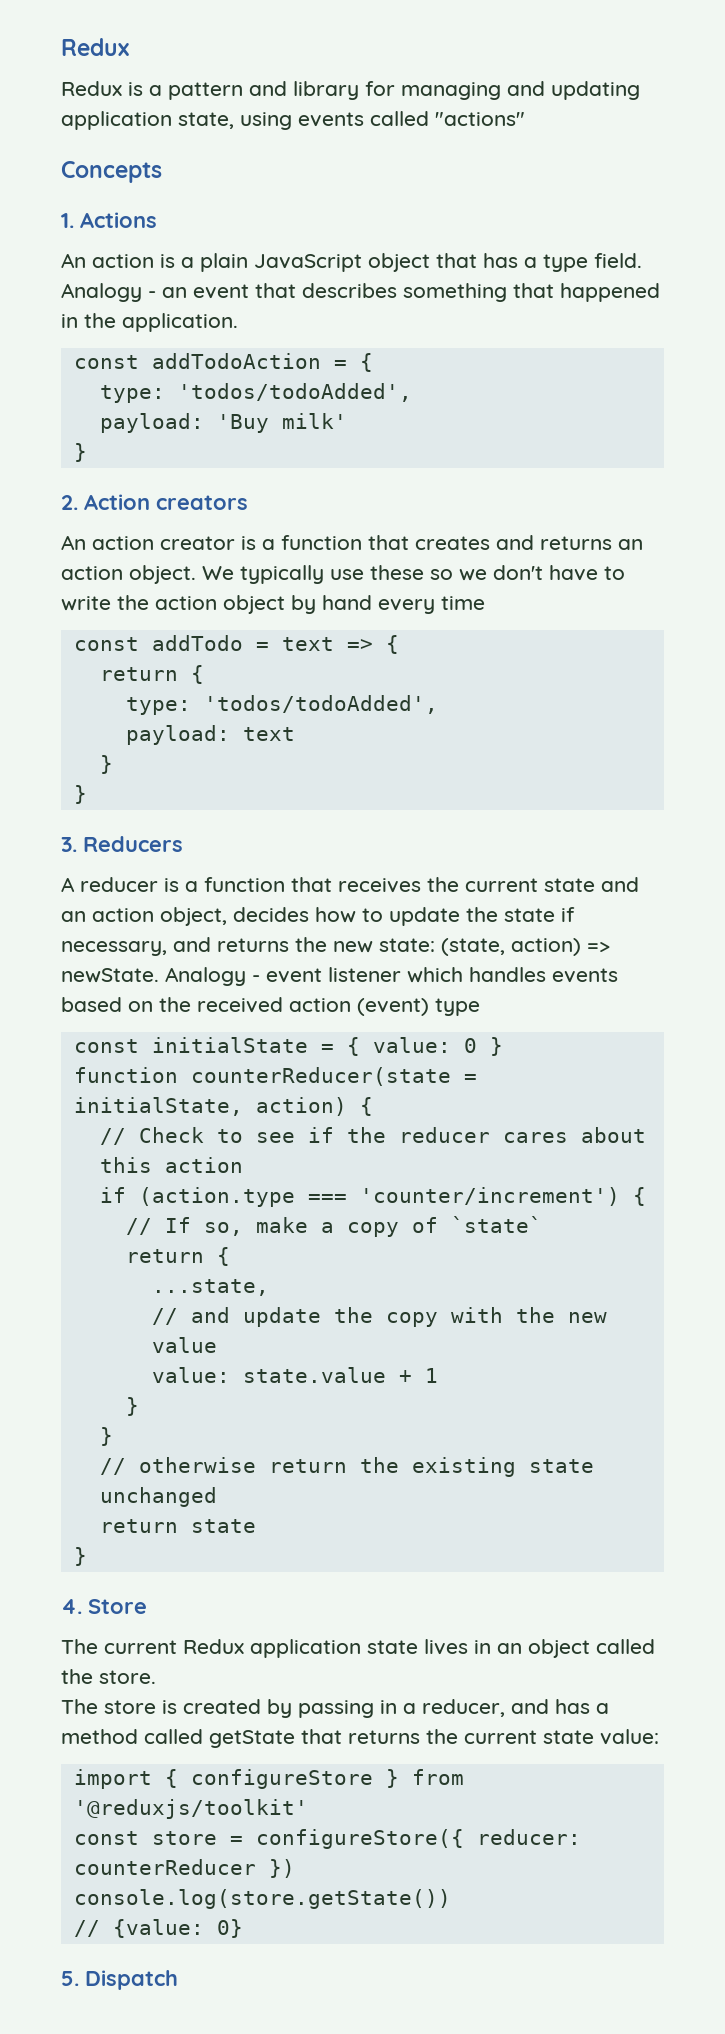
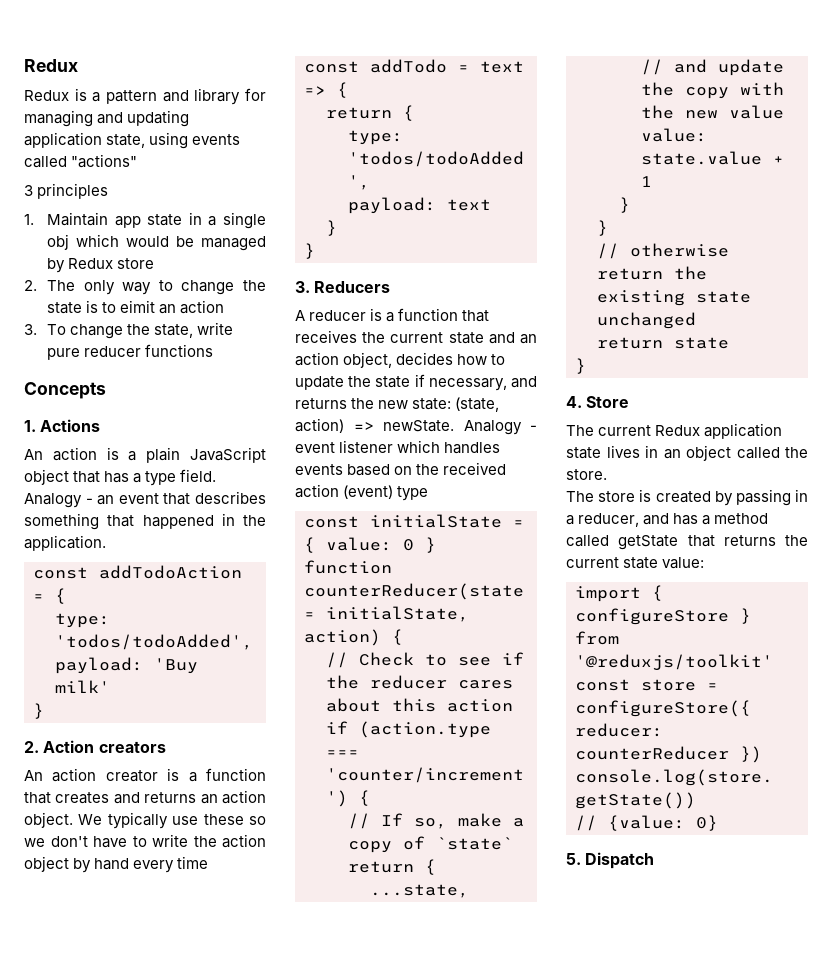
+ 3 principles
+ 1. Maintain app state in a single obj which would be managed by Redux store
+ 2. The only way to change the state is to eimit an action
+ 3. To change the state, write pure reducer functions

